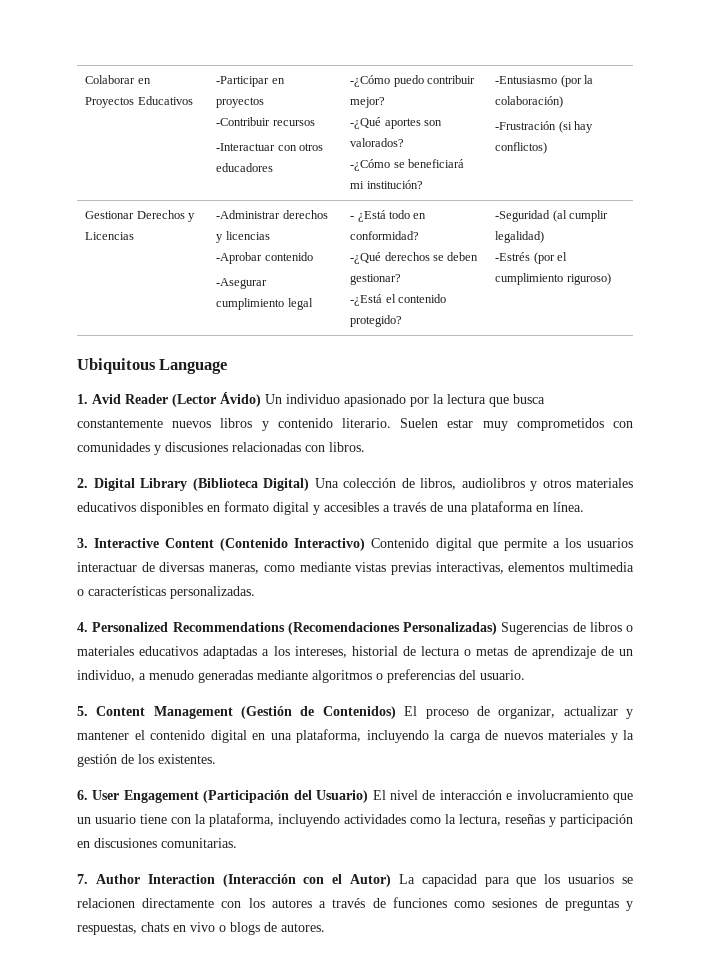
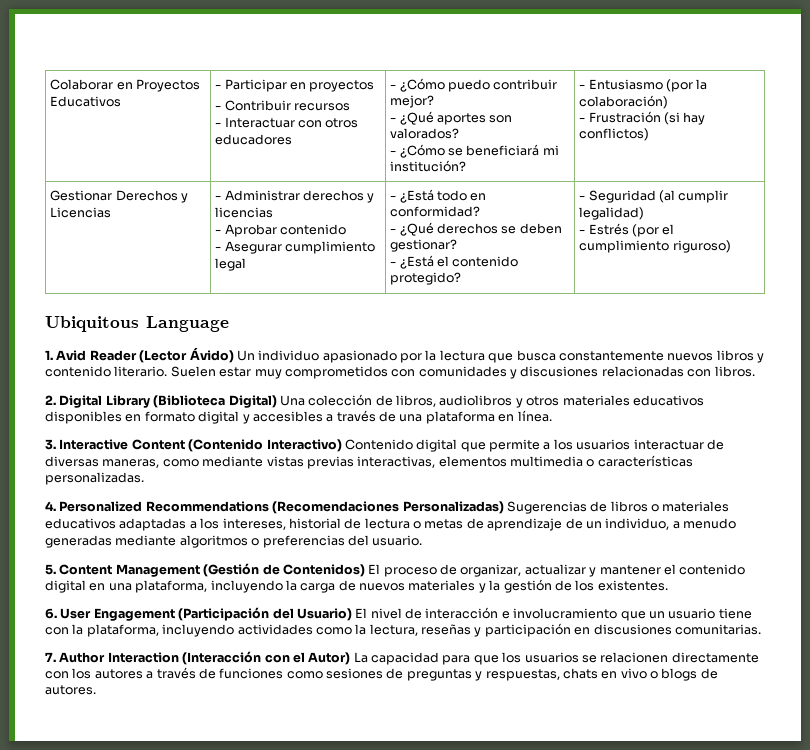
- -Participar en proyectos
+ - Participar en proyectos
- -Contribuir recursos
+ - Contribuir recursos
- -Interactuar con otros educadores
+ - Interactuar con otros educadores
- -¿Cómo puedo contribuir mejor?
+ - ¿Cómo puedo contribuir mejor?
- -¿Qué aportes son valorados?
+ - ¿Qué aportes son valorados?
- -¿Cómo se beneficiará mi institución?
+ - ¿Cómo se beneficiará mi institución?
- -Entusiasmo (por la colaboración)
+ - Entusiasmo (por la colaboración)
- -Frustración (si hay conflictos)
+ - Frustración (si hay conflictos)
- -Administrar derechos y licencias
+ - Administrar derechos y licencias
- -Aprobar contenido
+ - Aprobar contenido
- -Asegurar cumplimiento legal
+ - Asegurar cumplimiento legal
- -¿Qué derechos se deben gestionar?
+ - ¿Qué derechos se deben gestionar?
- -¿Está el contenido protegido?
+ - ¿Está el contenido protegido?
- -Seguridad (al cumplir legalidad)
+ - Seguridad (al cumplir legalidad)
- -Estrés (por el cumplimiento riguroso)
+ - Estrés (por el cumplimiento riguroso)

